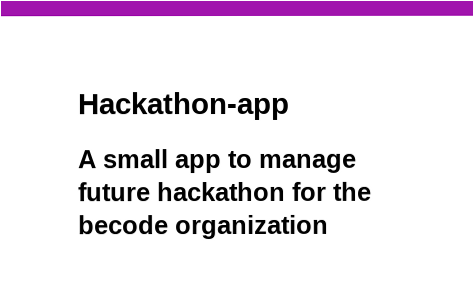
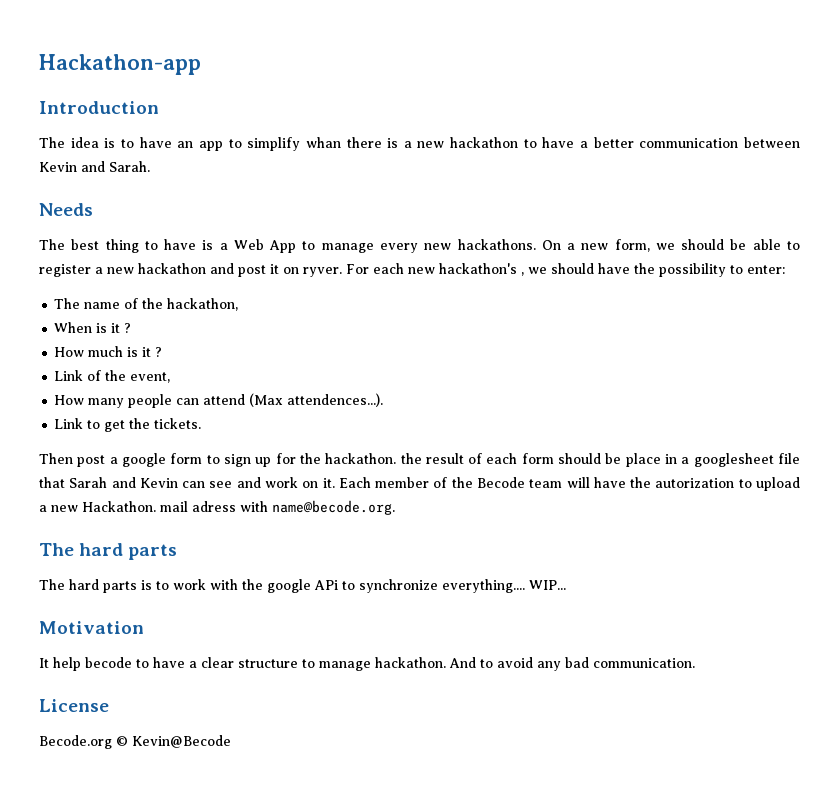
- A small app to manage future hackathon for the becode organization
+ Introduction
+ The idea is to have an app to simplify whan there is a new hackathon to have a better communication between Kevin and Sarah.
+ Needs
+ The best thing to have is a Web App to manage every new hackathons. On a new form, we should be able to register a new hackathon and post it on ryver. For each new hackathon's , we should have the possibility to enter:
+ The name of the hackathon,
+ When is it ?
+ How much is it ?
+ Link of the event,
+ How many people can attend (Max attendences...).
+ Link to get the tickets.
+ Then post a google form to sign up for the hackathon. the result of each form should be place in a googlesheet file that Sarah and Kevin can see and work on it. Each member of the Becode team will have the autorization to upload a new Hackathon. mail adress with name@becode.org.
+ The hard parts
+ The hard parts is to work with the google APi to synchronize everything.... WIP...
+ Motivation
+ It help becode to have a clear structure to manage hackathon. And to avoid any bad communication.
+ License
+ Becode.org © Kevin@Becode

